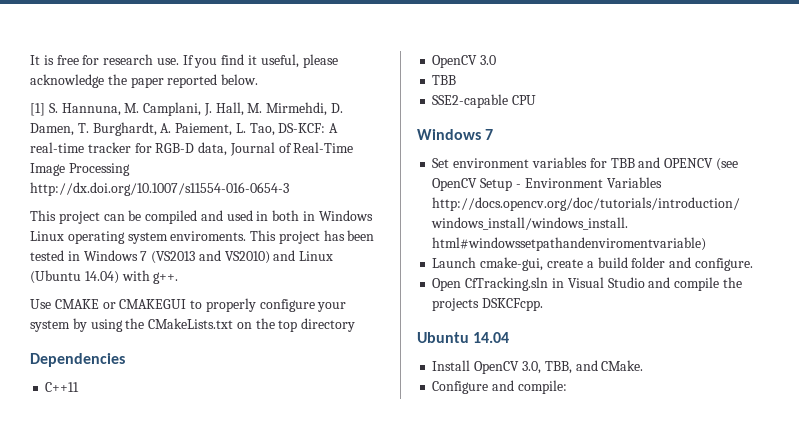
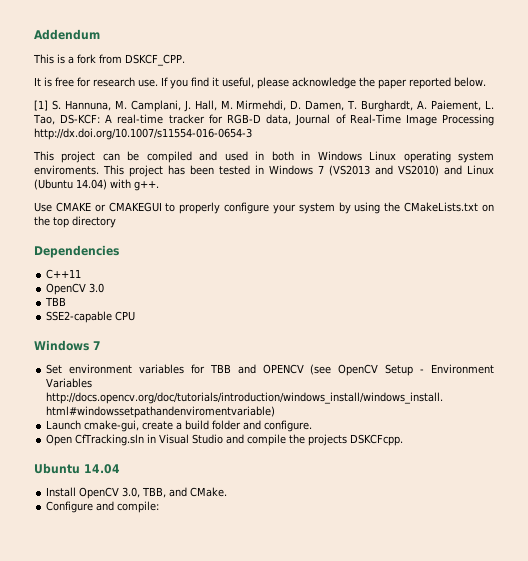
+ Addendum
+ This is a fork from DSKCF_CPP.

